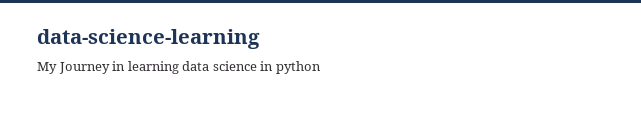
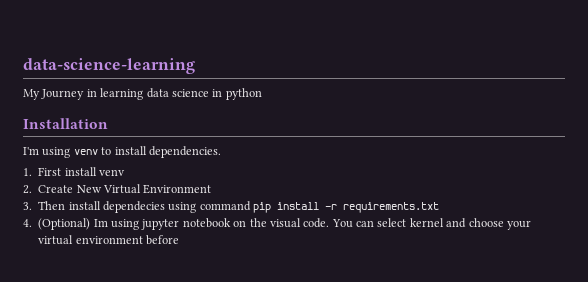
+ Installation
+ I'm using venv to install dependencies.
+ 1. First install venv
+ 2. Create New Virtual Environment
+ 3. Then install dependecies using command pip install -r requirements.txt
+ 4. (Optional) Im using jupyter notebook on the visual code. You can select kernel and choose your virtual environment before

